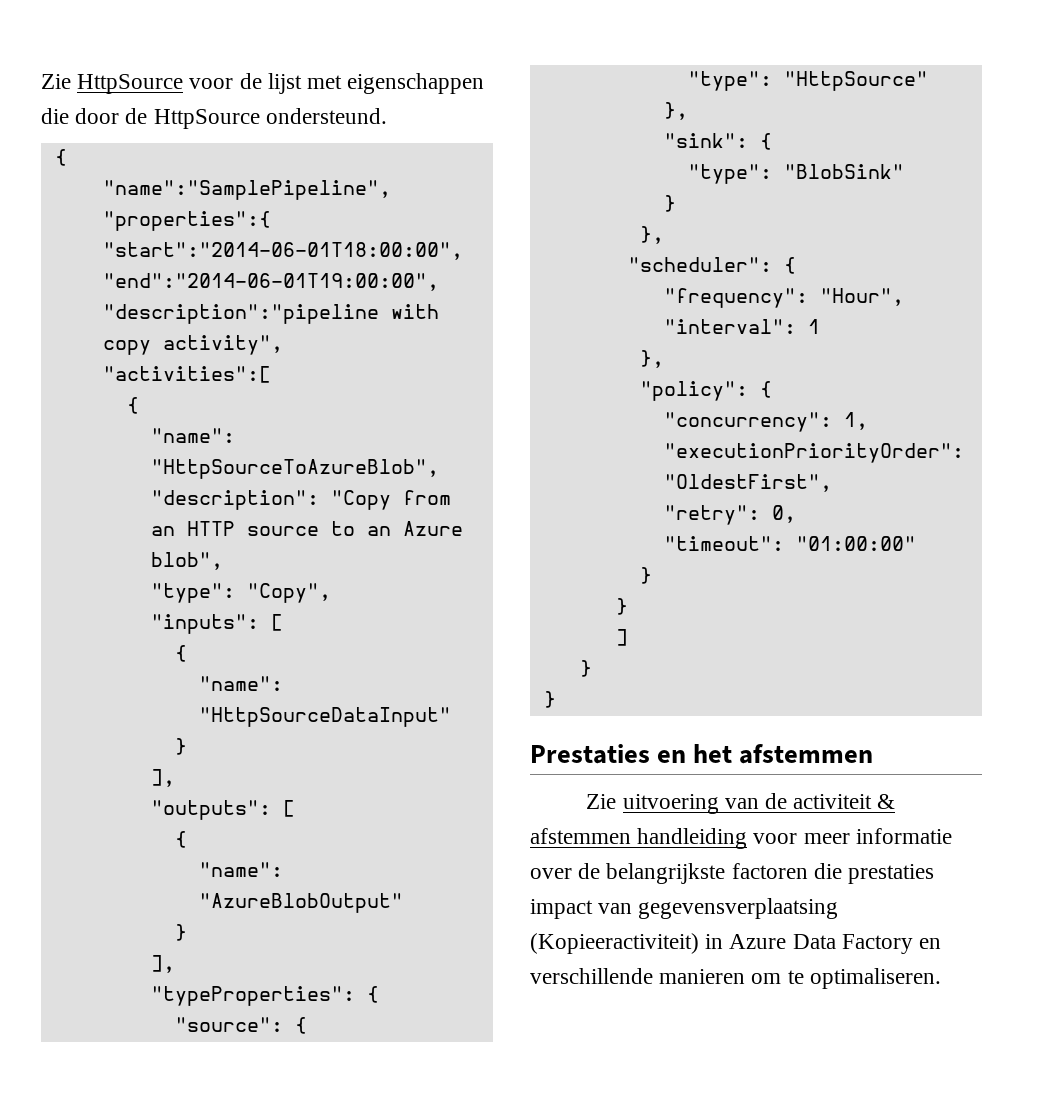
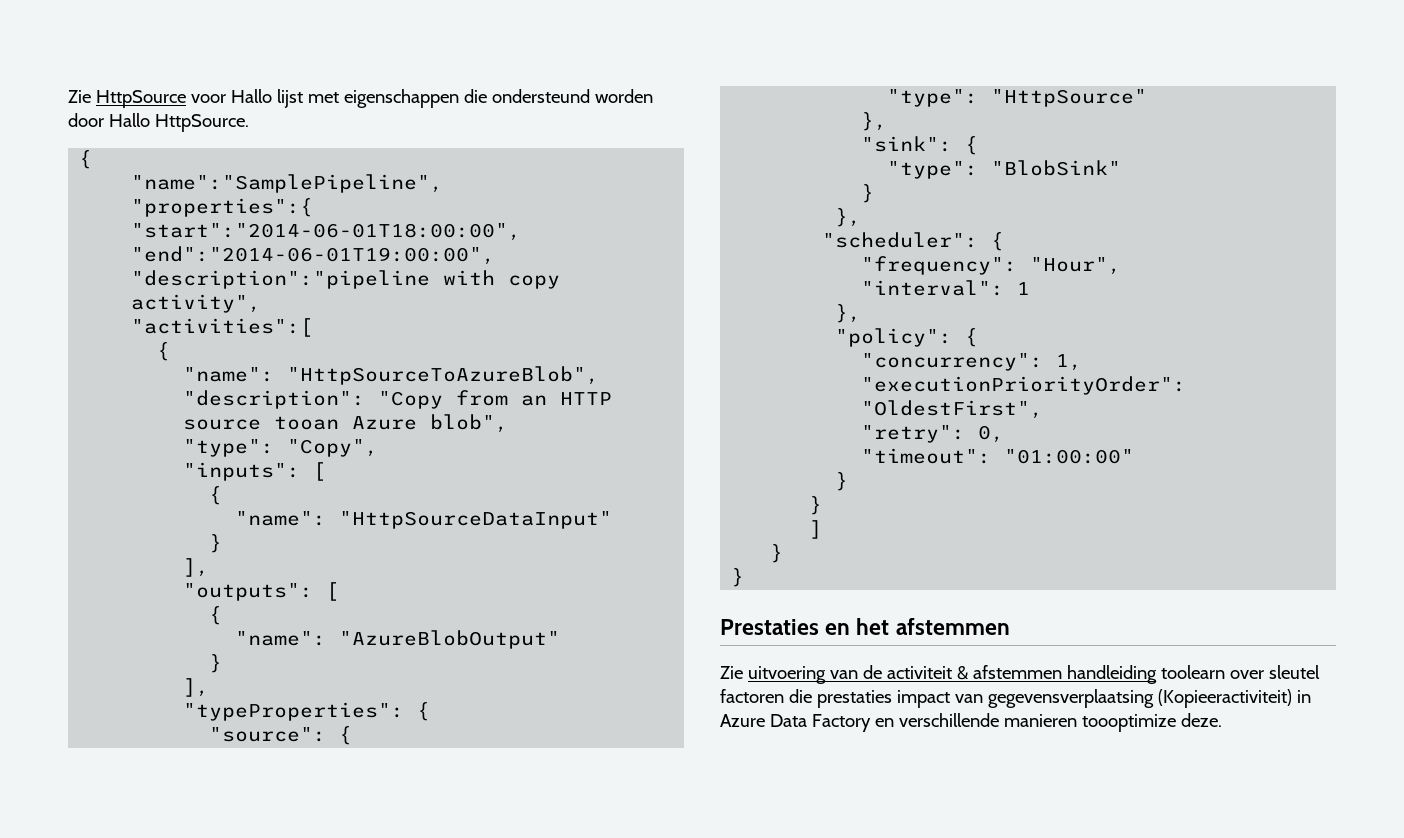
- Zie HttpSource voor de lijst met eigenschappen die door de HttpSource ondersteund.
+ Zie HttpSource voor Hallo lijst met eigenschappen die ondersteund worden door Hallo HttpSource.
- "description": "Copy from an HTTP source to an Azure blob",
+ "description": "Copy from an HTTP source tooan Azure blob",
- Zie uitvoering van de activiteit & afstemmen handleiding voor meer informatie over de belangrijkste factoren die prestaties impact van gegevensverplaatsing (Kopieeractiviteit) in Azure Data Factory en verschillende manieren om te optimaliseren.
+ Zie uitvoering van de activiteit & afstemmen handleiding toolearn over sleutel factoren die prestaties impact van gegevensverplaatsing (Kopieeractiviteit) in Azure Data Factory en verschillende manieren toooptimize deze.

